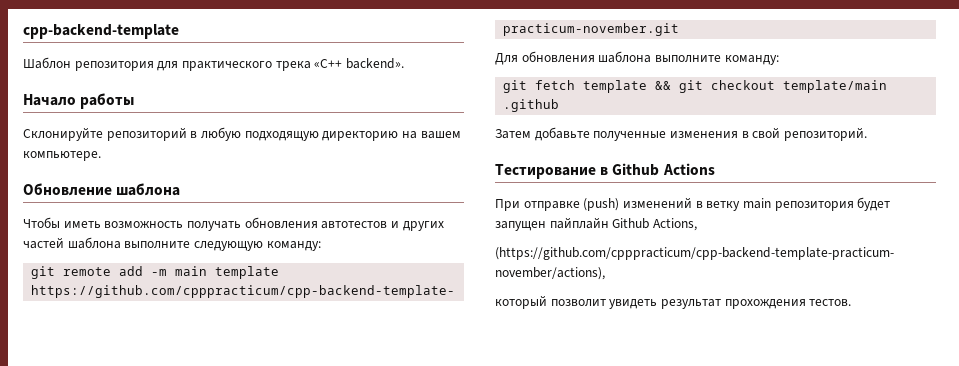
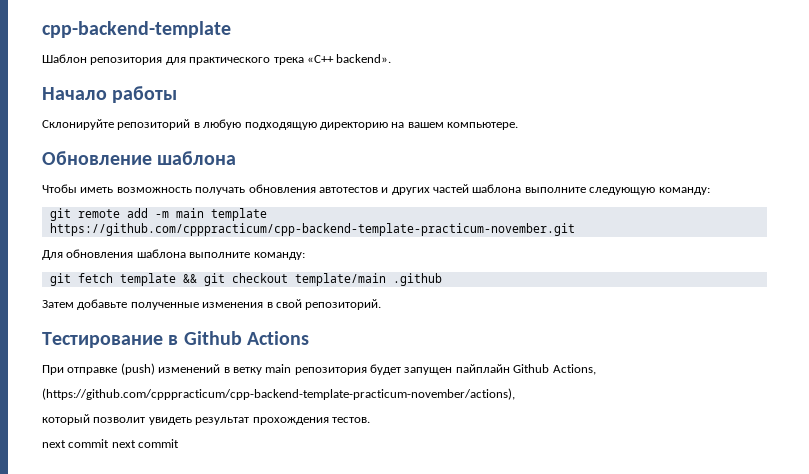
+ next commit next commit

